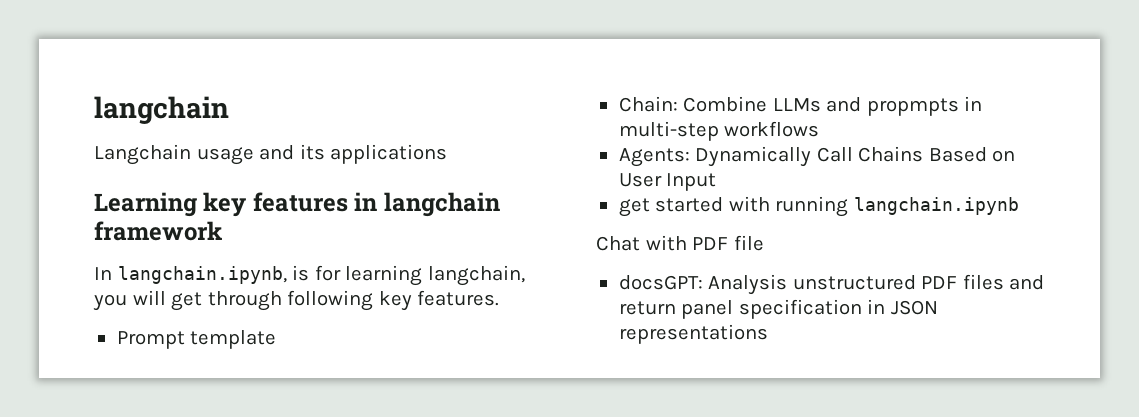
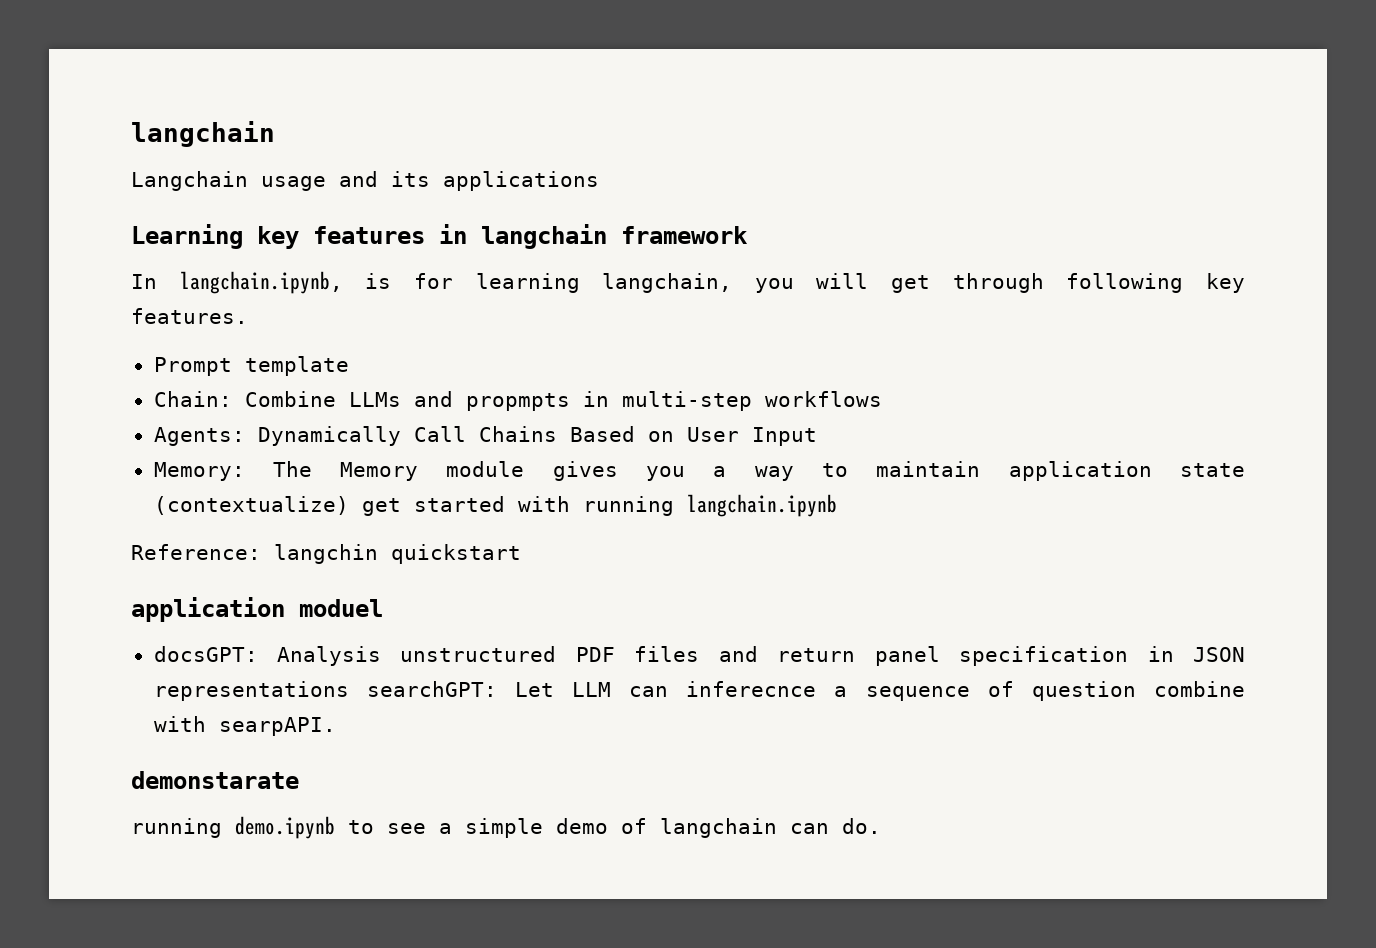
- get started with running langchain.ipynb
+ Memory: The Memory module gives you a way to maintain application state (contextualize) get started with running langchain.ipynb
- Chat with PDF file
+ Reference: langchin quickstart
+ application moduel
- docsGPT: Analysis unstructured PDF files and return panel specification in JSON representations
+ docsGPT: Analysis unstructured PDF files and return panel specification in JSON representations searchGPT: Let LLM can inferecnce a sequence of question combine with searpAPI.
+ demonstarate
+ running demo.ipynb to see a simple demo of langchain can do.

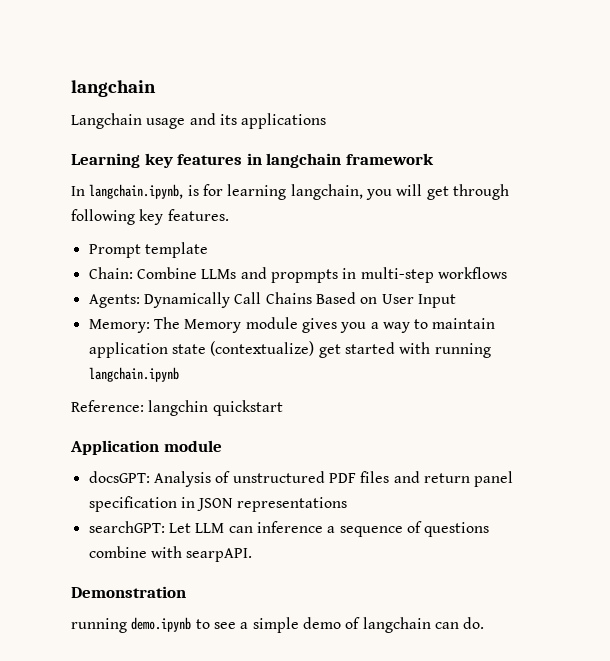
- application moduel
+ Application module
- docsGPT: Analysis unstructured PDF files and return panel specification in JSON representations searchGPT: Let LLM can inferecnce a sequence of question combine with searpAPI.
+ docsGPT: Analysis of unstructured PDF files and return panel specification in JSON representations
+ searchGPT: Let LLM can inference a sequence of questions combine with searpAPI.
- demonstarate
+ Demonstration

